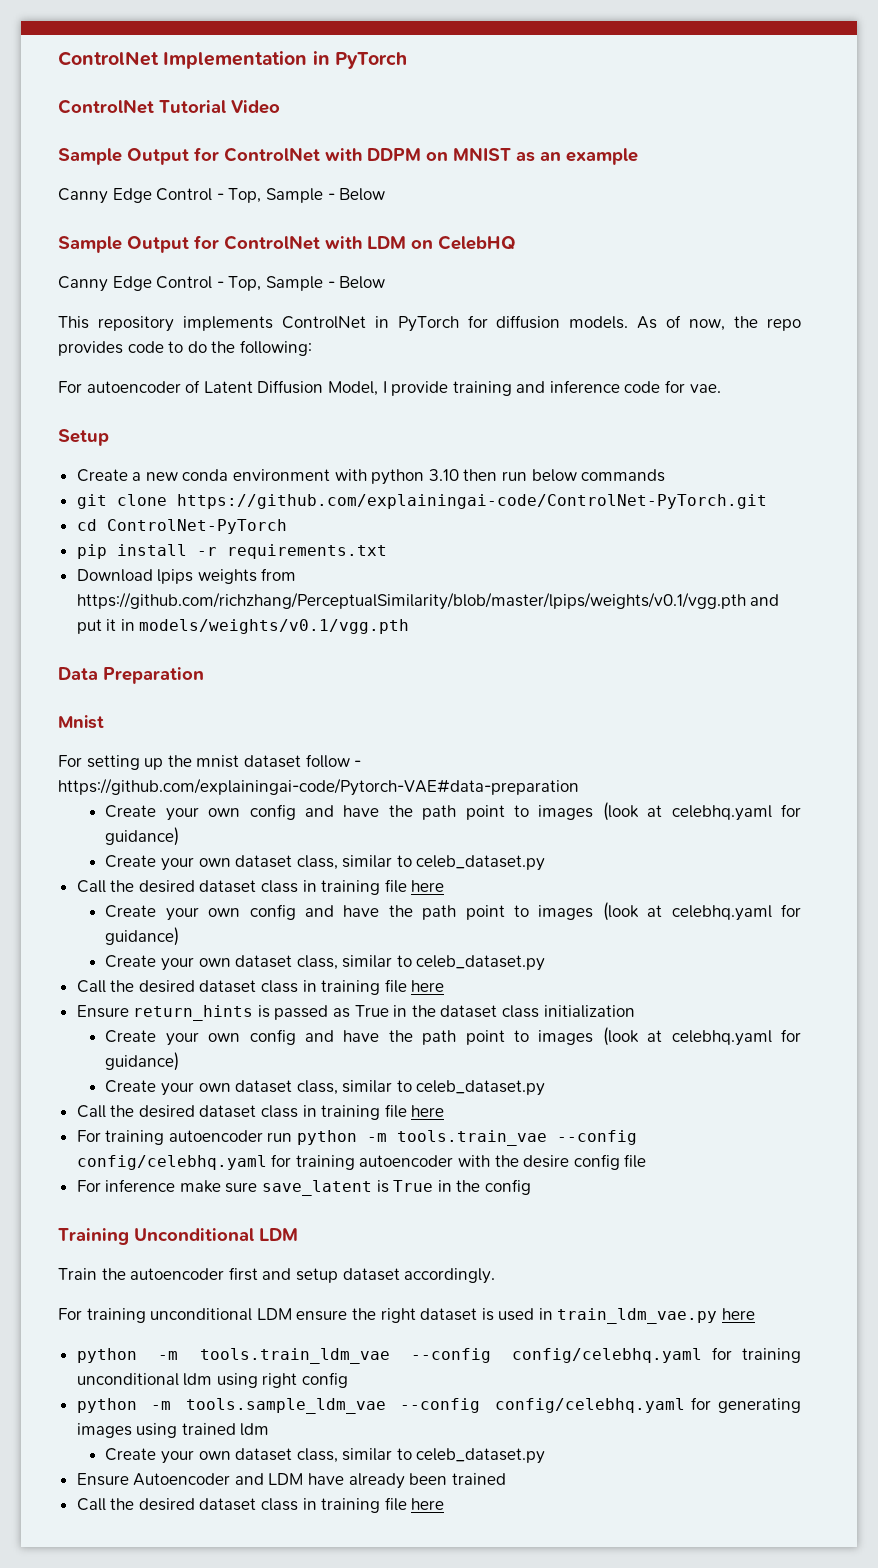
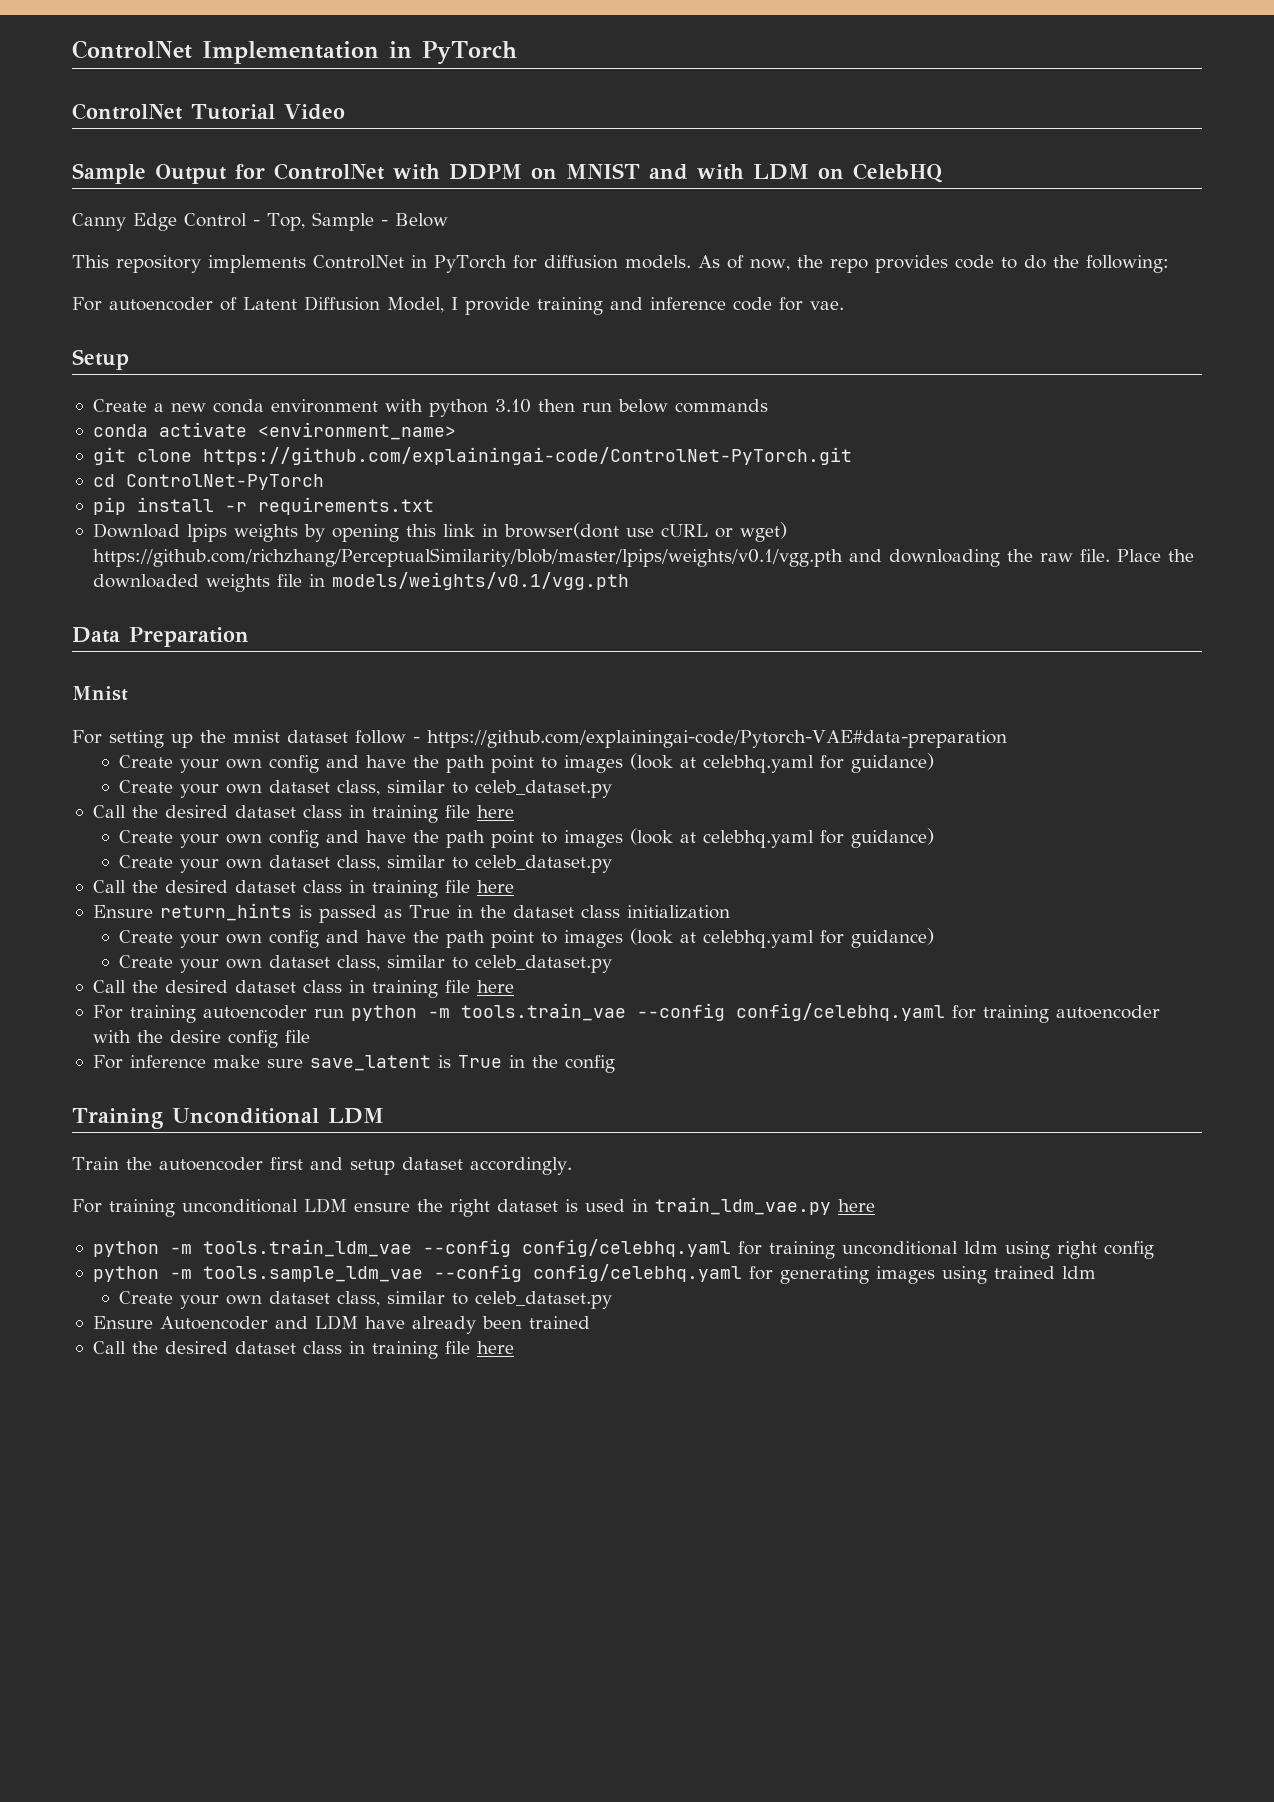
- Sample Output for ControlNet with DDPM on MNIST as an example
- Canny Edge Control - Top, Sample - Below
- Sample Output for ControlNet with LDM on CelebHQ
+ Sample Output for ControlNet with DDPM on MNIST and with LDM on CelebHQ
+ conda activate <environment_name>
- Download lpips weights from https://github.com/richzhang/PerceptualSimilarity/blob/master/lpips/weights/v0.1/vgg.pth and put it in models/weights/v0.1/vgg.pth
+ Download lpips weights by opening this link in browser(dont use cURL or wget) https://github.com/richzhang/PerceptualSimilarity/blob/master/lpips/weights/v0.1/vgg.pth and downloading the raw file. Place the downloaded weights file in models/weights/v0.1/vgg.pth

